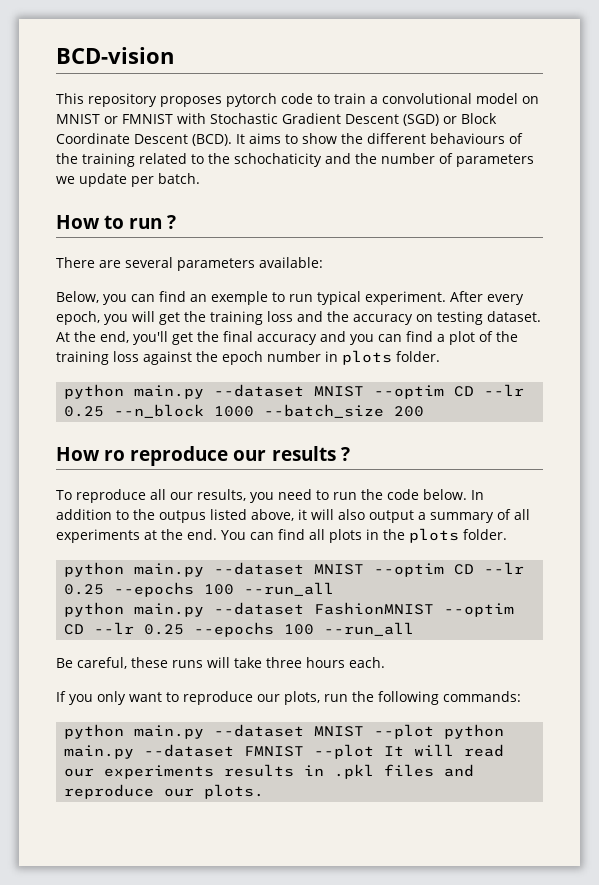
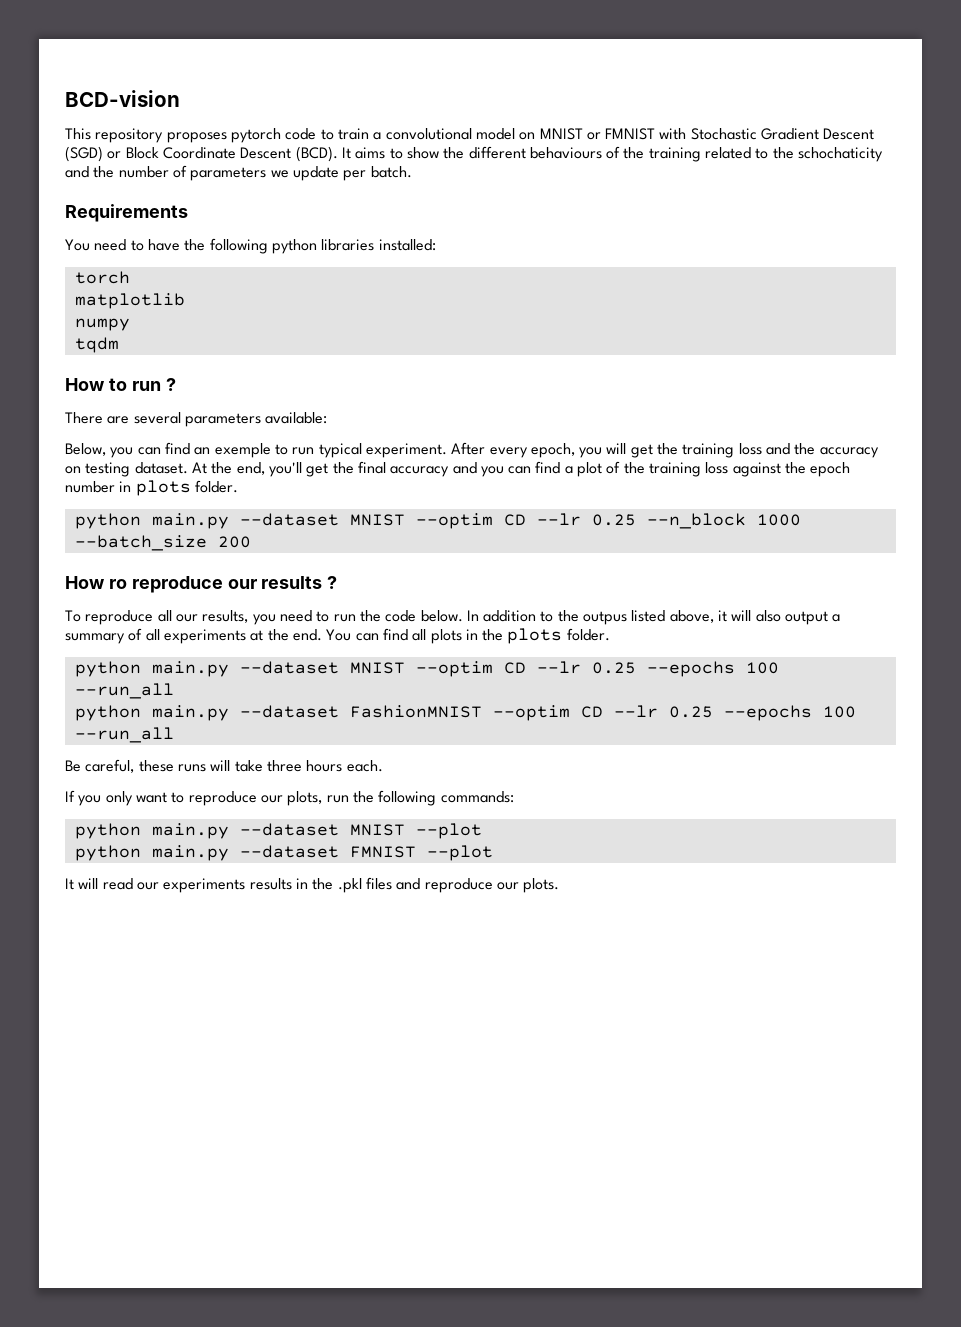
+ Requirements
+ You need to have the following python libraries installed:
+ torch
+ matplotlib
+ numpy
+ tqdm
- python main.py --dataset MNIST --plot python main.py --dataset FMNIST --plot It will read our experiments results in .pkl files and reproduce our plots.
+ python main.py --dataset MNIST --plot
+ python main.py --dataset FMNIST --plot
+ It will read our experiments results in the .pkl files and reproduce our plots.

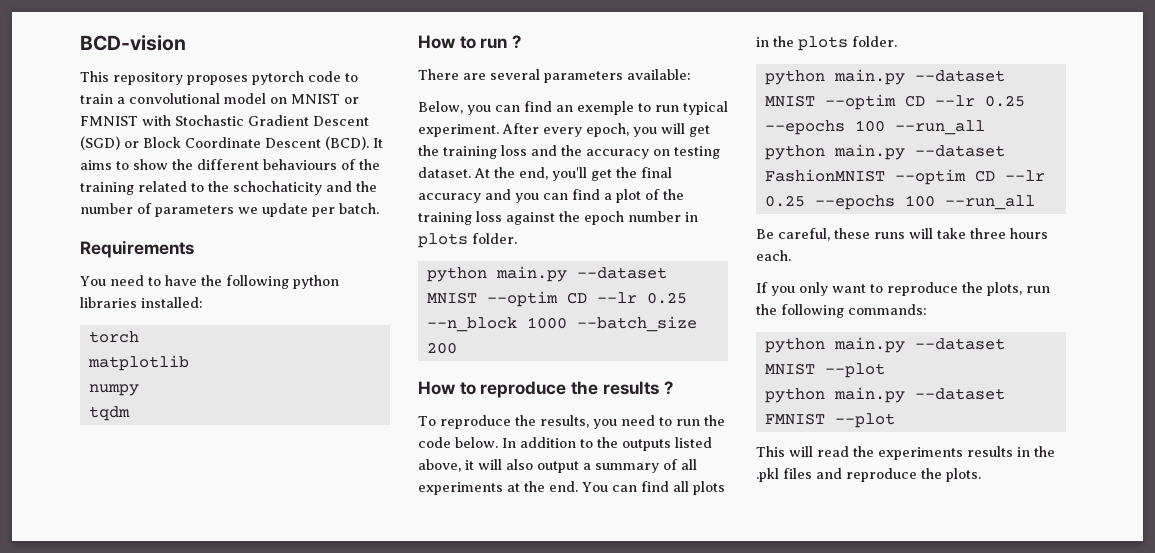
- How ro reproduce our results ?
+ How to reproduce the results ?
- To reproduce all our results, you need to run the code below.
+ To reproduce the results, you need to run the code below.
- In addition to the outpus listed above, it will also output a summary of all experiments at the end.
+ In addition to the outputs listed above, it will also output a summary of all experiments at the end.
- If you only want to reproduce our plots, run the following commands:
+ If you only want to reproduce the plots, run the following commands:
- It will read our experiments results in the .pkl files and reproduce our plots.
+ This will read the experiments results in the .pkl files and reproduce the plots.

